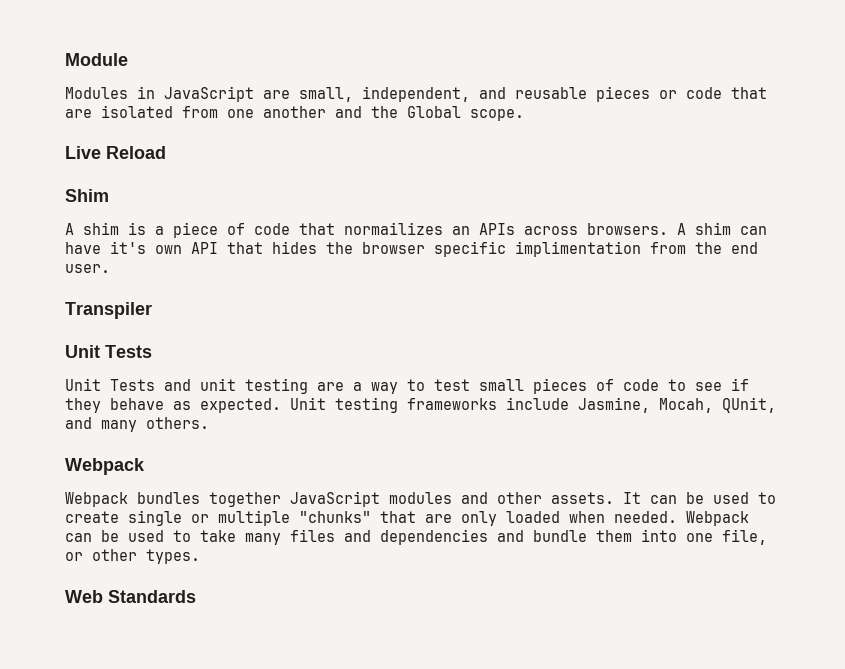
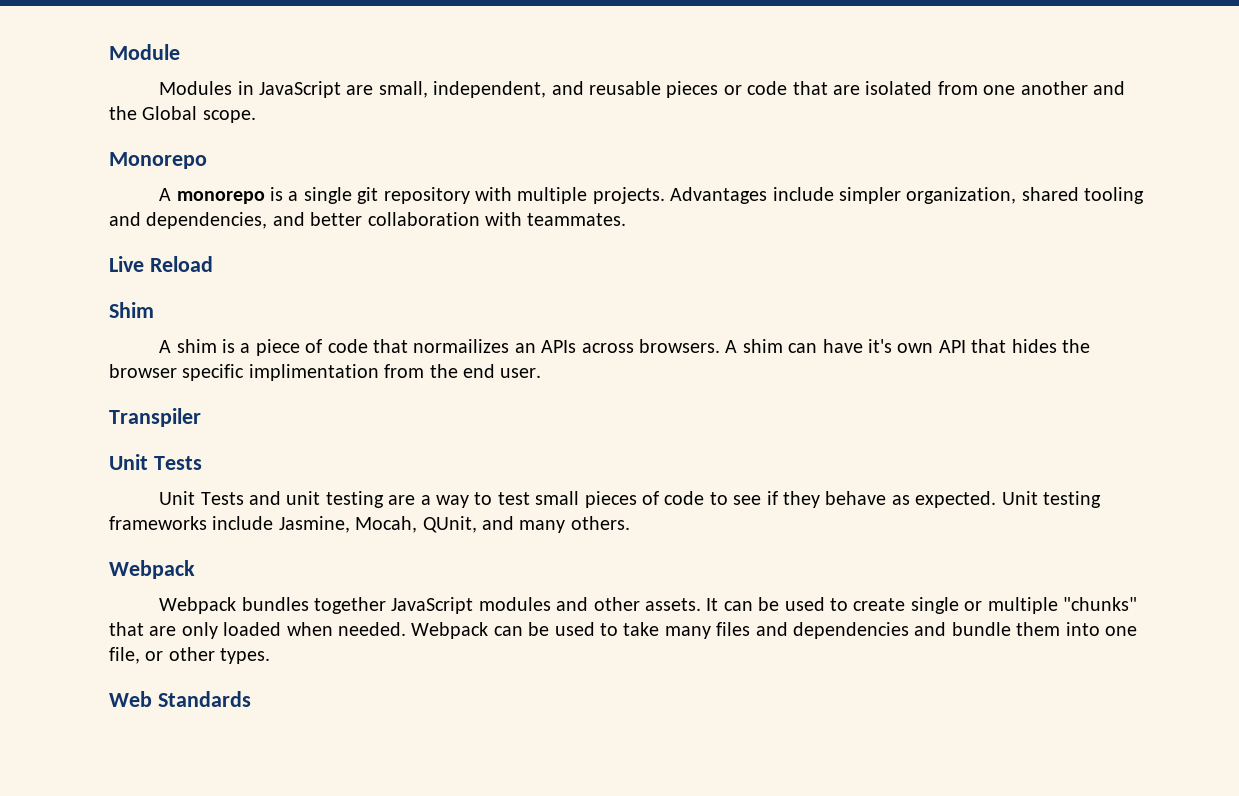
+ Monorepo
+ A monorepo is a single git repository with multiple projects. Advantages include simpler organization, shared tooling and dependencies, and better collaboration with teammates.

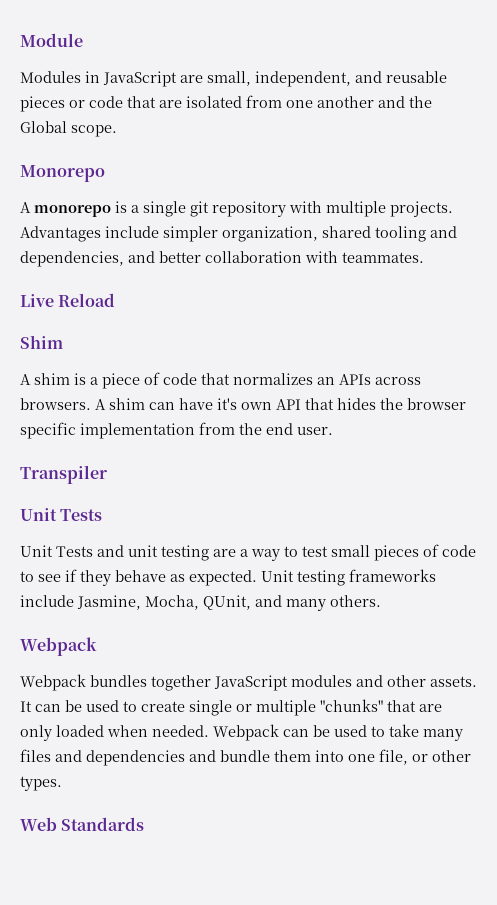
- A shim is a piece of code that normailizes an APIs across browsers.
+ A shim is a piece of code that normalizes an APIs across browsers.
- A shim can have it's own API that hides the browser specific implimentation from the end user.
+ A shim can have it's own API that hides the browser specific implementation from the end user.
- Unit testing frameworks include Jasmine, Mocah, QUnit, and many others.
+ Unit testing frameworks include Jasmine, Mocha, QUnit, and many others.

